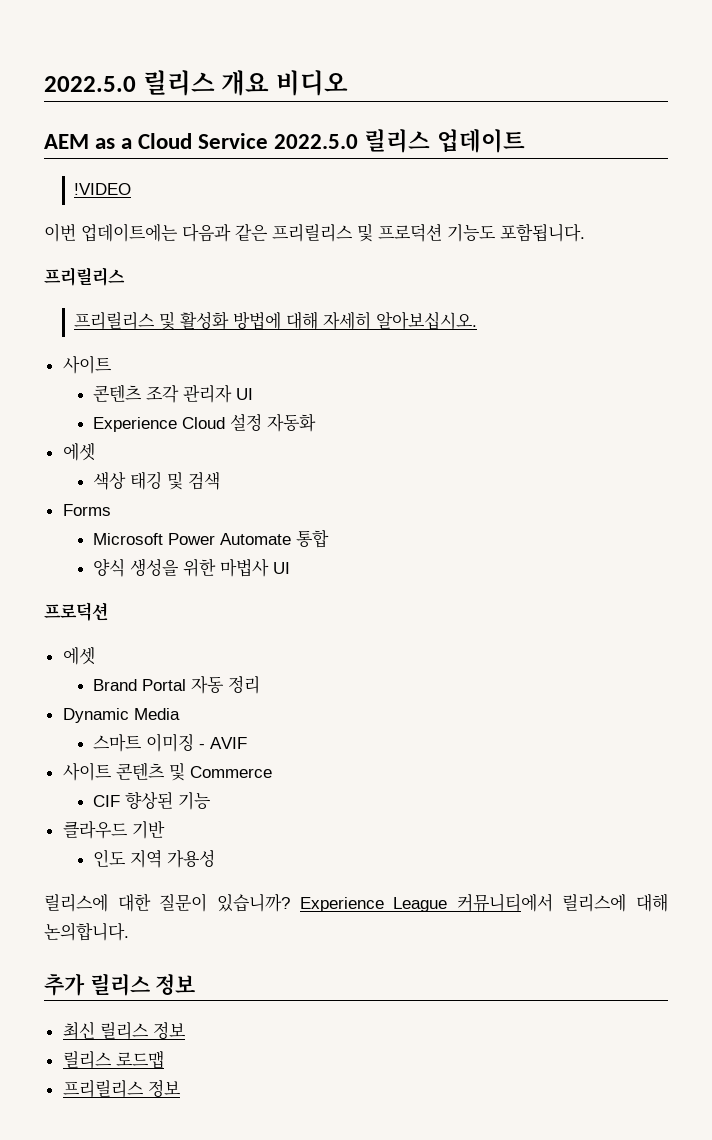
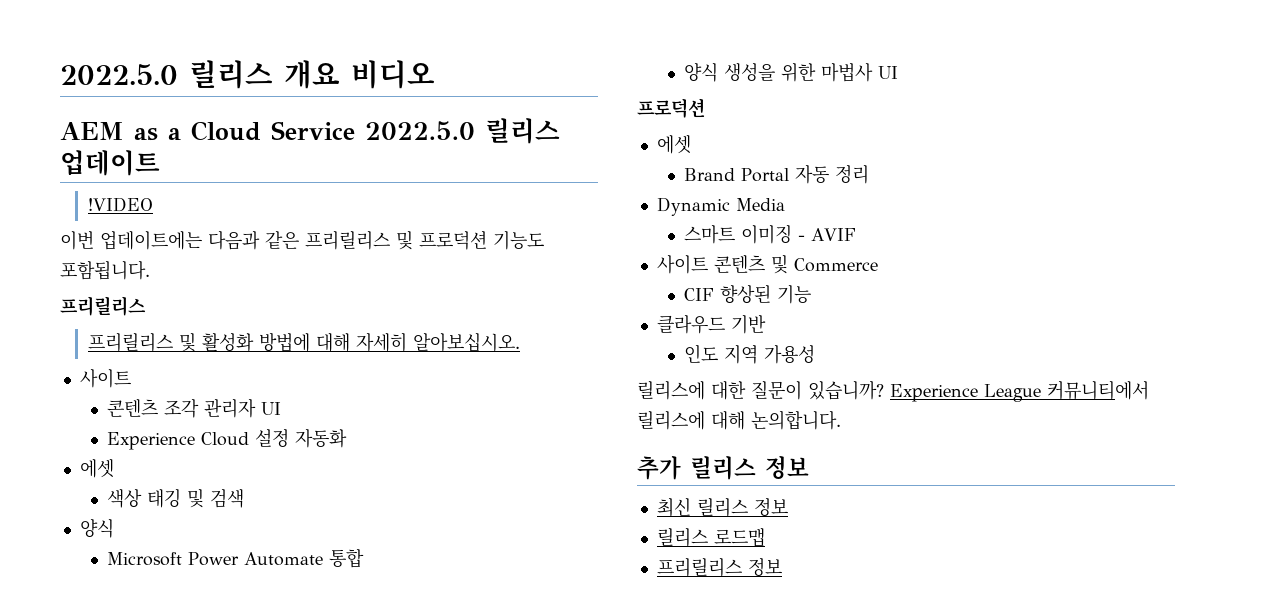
  색상 태깅 및 검색
- Forms
+ 양식

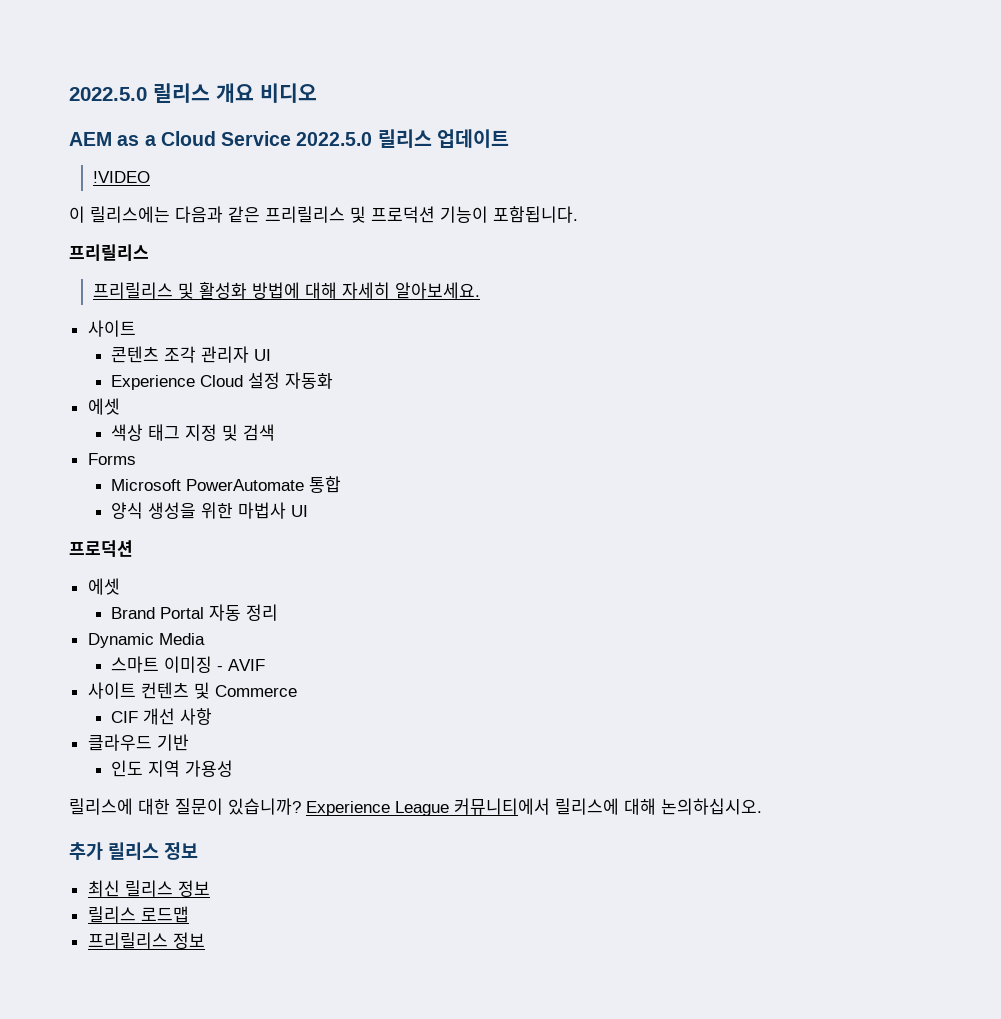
- 이번 업데이트에는 다음과 같은 프리릴리스 및 프로덕션 기능도 포함됩니다.
+ 이 릴리스에는 다음과 같은 프리릴리스 및 프로덕션 기능이 포함됩니다.
- 프리릴리스 및 활성화 방법에 대해 자세히 알아보십시오.
+ 프리릴리스 및 활성화 방법에 대해 자세히 알아보세요.
- 색상 태깅 및 검색
- 양식
+ 색상 태그 지정 및 검색
+ Forms
- Microsoft Power Automate 통합
+ Microsoft PowerAutomate 통합
- 사이트 콘텐츠 및 Commerce
+ 사이트 컨텐츠 및 Commerce
- CIF 향상된 기능
+ CIF 개선 사항
- Experience League 커뮤니티에서 릴리스에 대해 논의합니다.
+ Experience League 커뮤니티에서 릴리스에 대해 논의하십시오.

